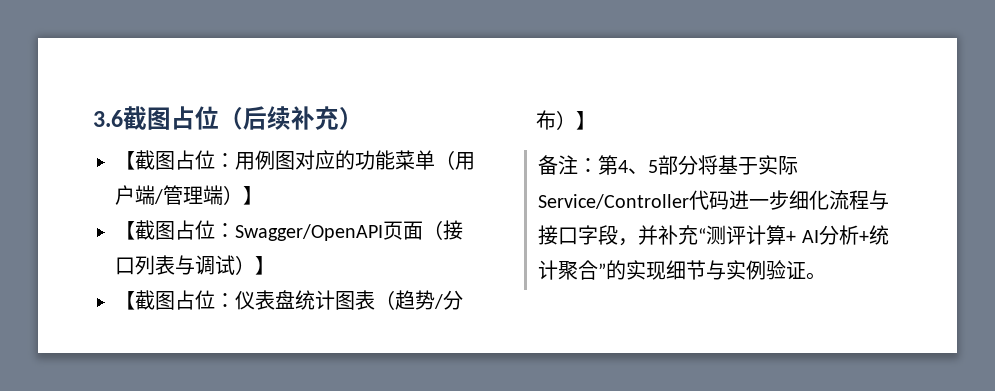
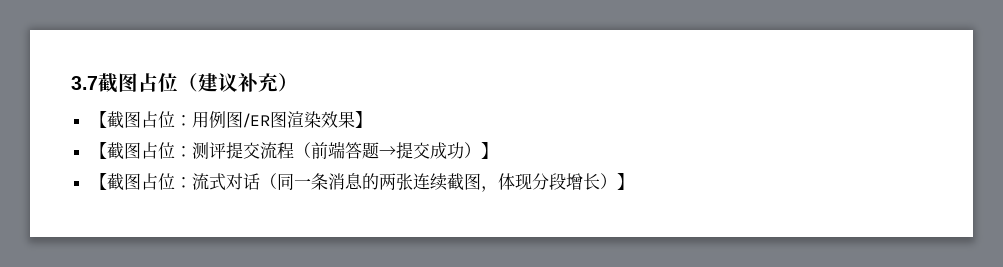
- 3.6截图占位（后续补充）
+ 3.7截图占位（建议补充）
- 【截图占位：用例图对应的功能菜单（用户端/管理端）】
- 【截图占位：Swagger/OpenAPI页面（接口列表与调试）】
- 【截图占位：仪表盘统计图表（趋势/分布）】
- 备注：第4、5部分将基于实际Service/Controller代码进一步细化流程与接口字段，并补充“测评计算+ AI分析+统计聚合”的实现细节与实例验证。
+ 【截图占位：用例图/ER图渲染效果】
+ 【截图占位：测评提交流程（前端答题→提交成功）】
+ 【截图占位：流式对话（同一条消息的两张连续截图，体现分段增长）】

